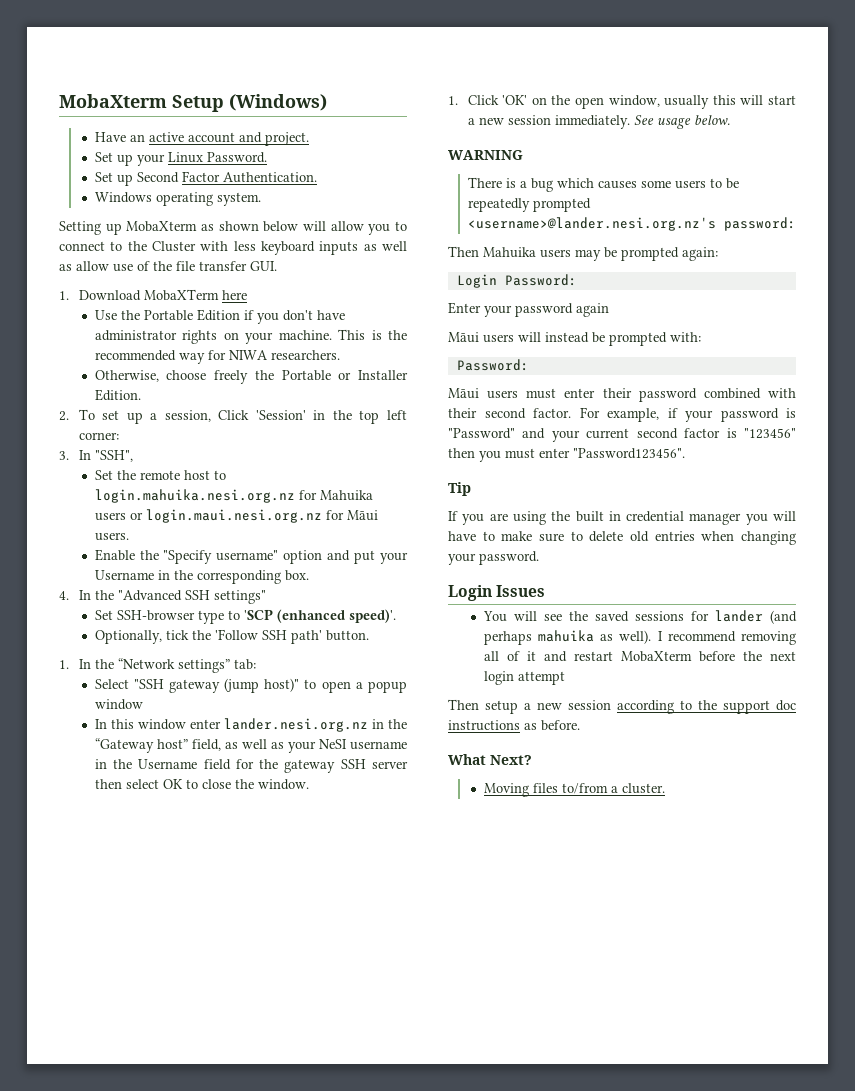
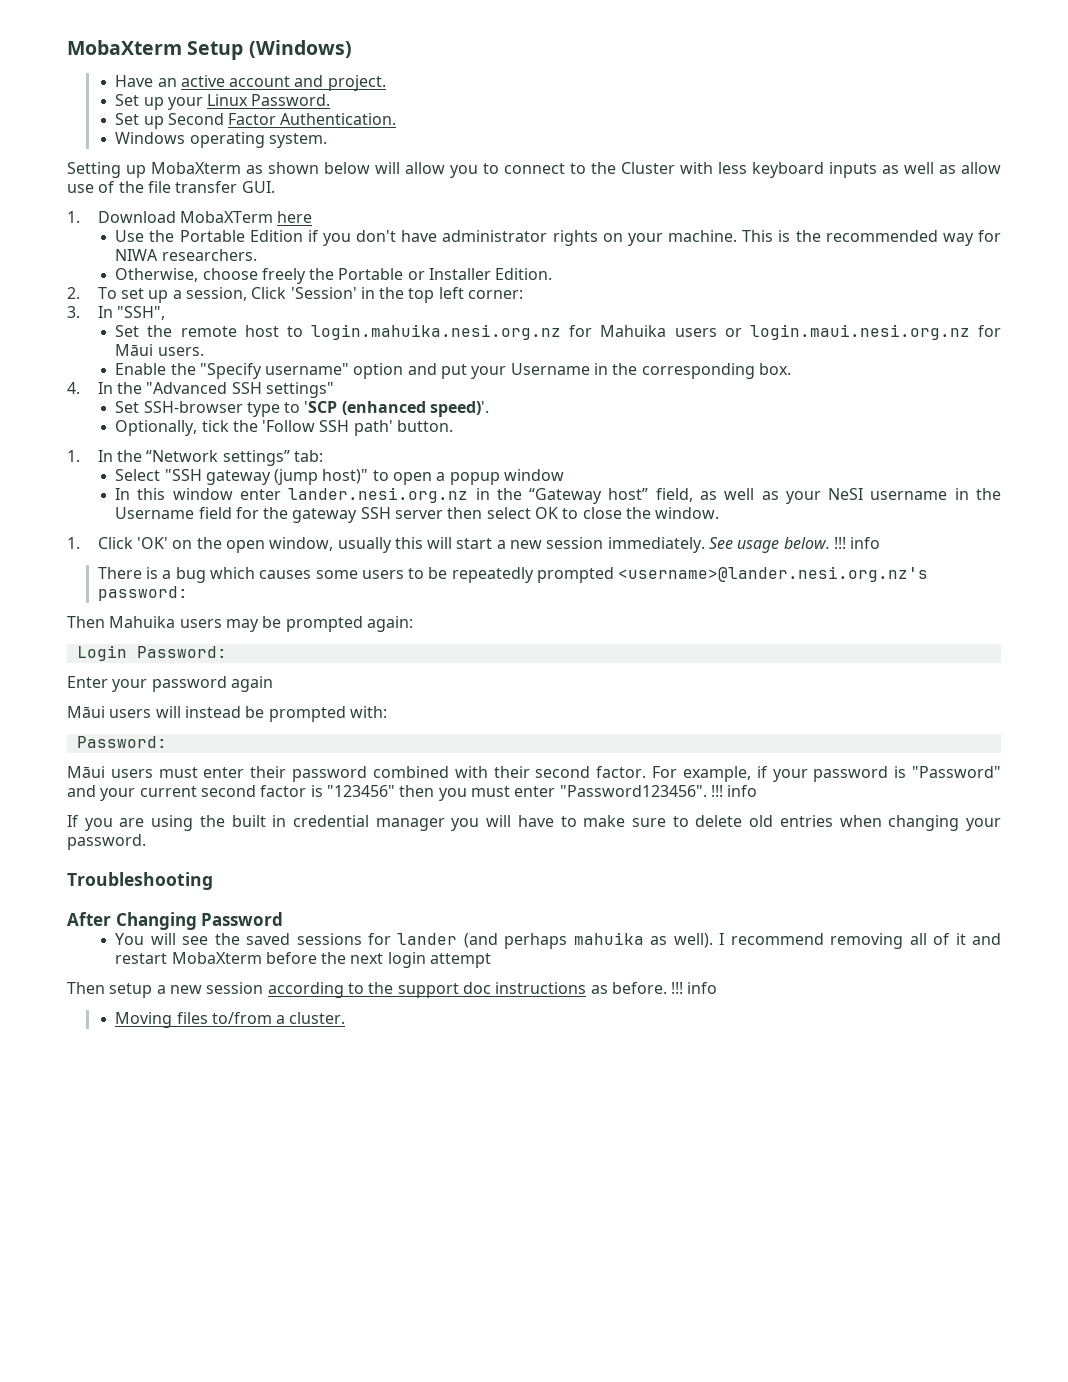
- See usage below.
- WARNING
+ See usage below. !!! info
- For example, if your password is "Password" and your current second factor is "123456" then you must enter "Password123456".
- Tip
+ For example, if your password is "Password" and your current second factor is "123456" then you must enter "Password123456". !!! info
- Login Issues
+ Troubleshooting
+ After Changing Password
- Then setup a new session according to the support doc instructions as before.
- What Next?
+ Then setup a new session according to the support doc instructions as before. !!! info

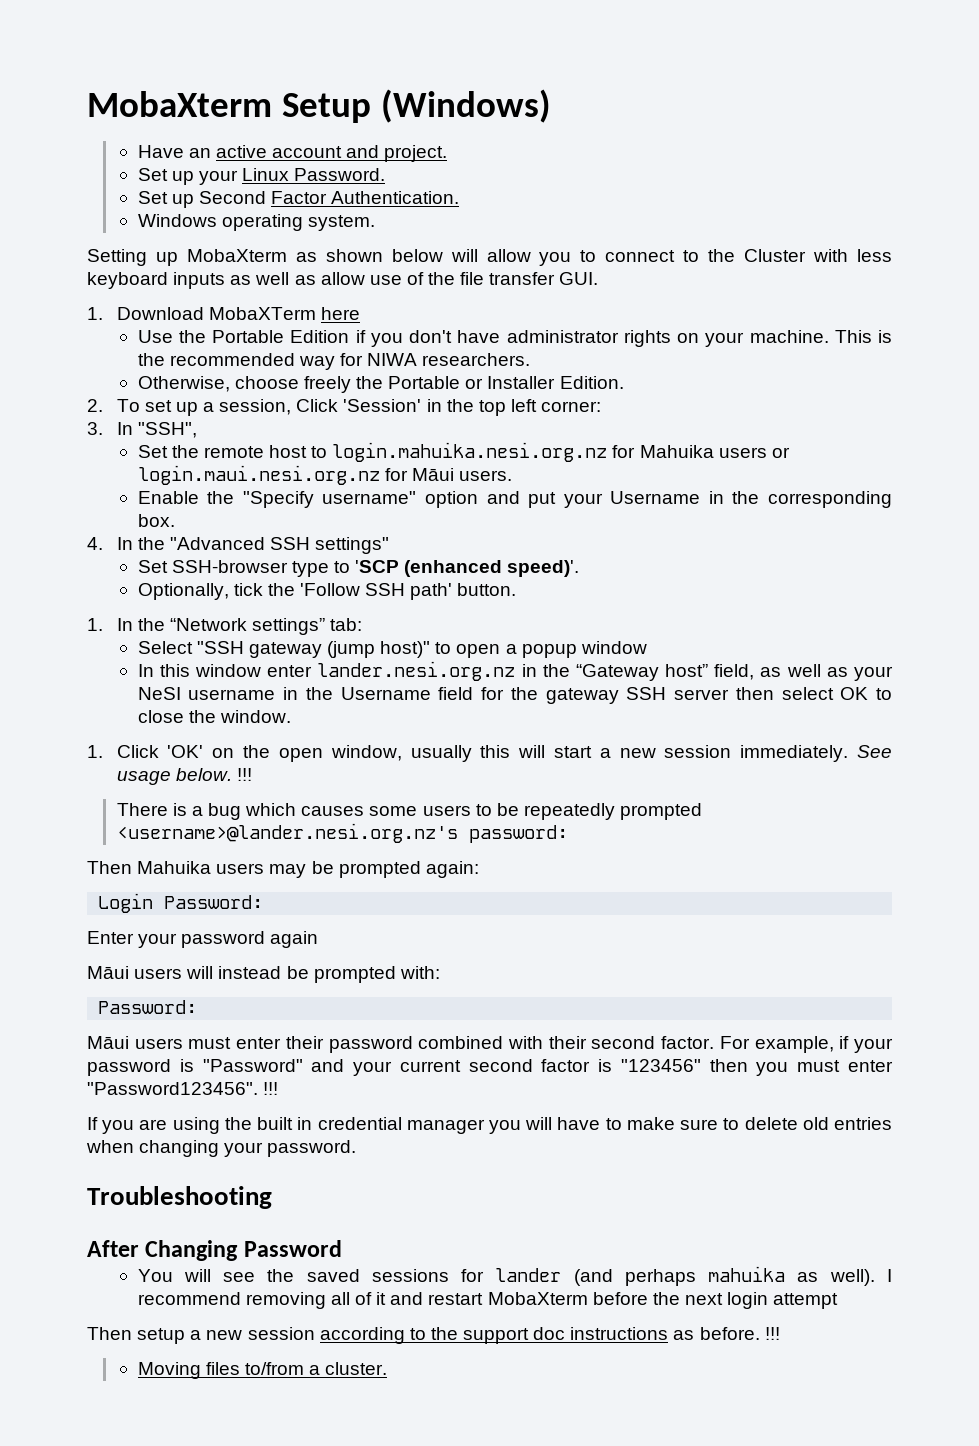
- See usage below. !!! info
+ See usage below. !!!
- For example, if your password is "Password" and your current second factor is "123456" then you must enter "Password123456". !!! info
+ For example, if your password is "Password" and your current second factor is "123456" then you must enter "Password123456". !!!
- Then setup a new session according to the support doc instructions as before. !!! info
+ Then setup a new session according to the support doc instructions as before. !!!

